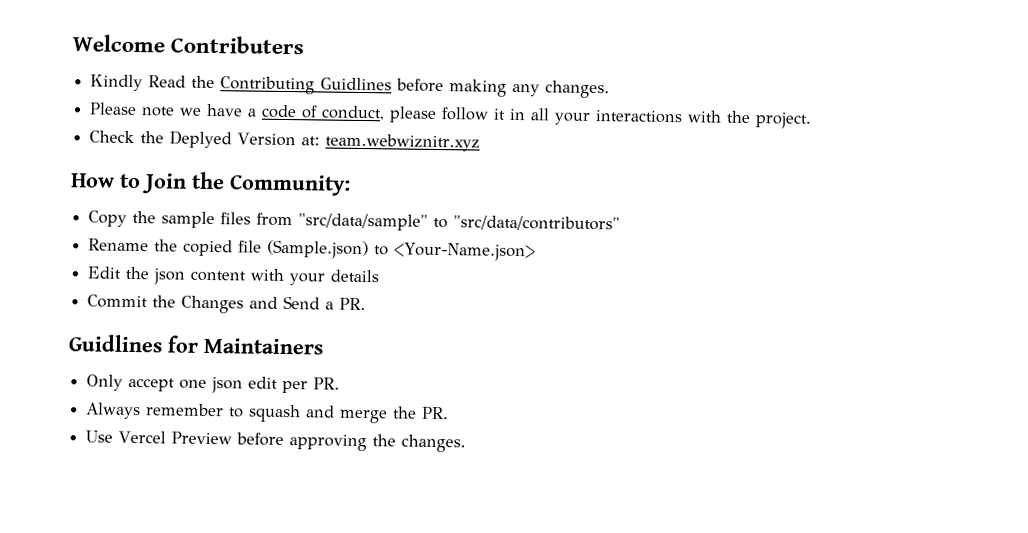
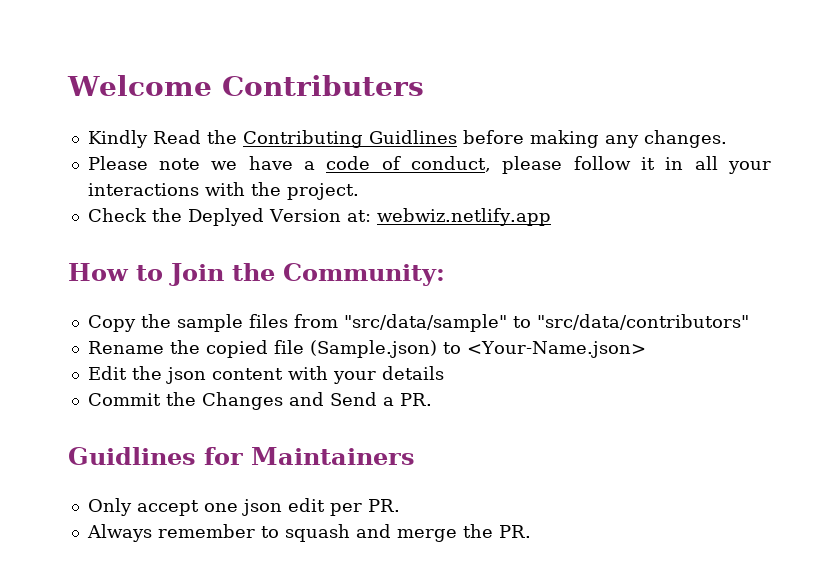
- Check the Deplyed Version at: team.webwiznitr.xyz
+ Check the Deplyed Version at: webwiz.netlify.app
- Use Vercel Preview before approving the changes.

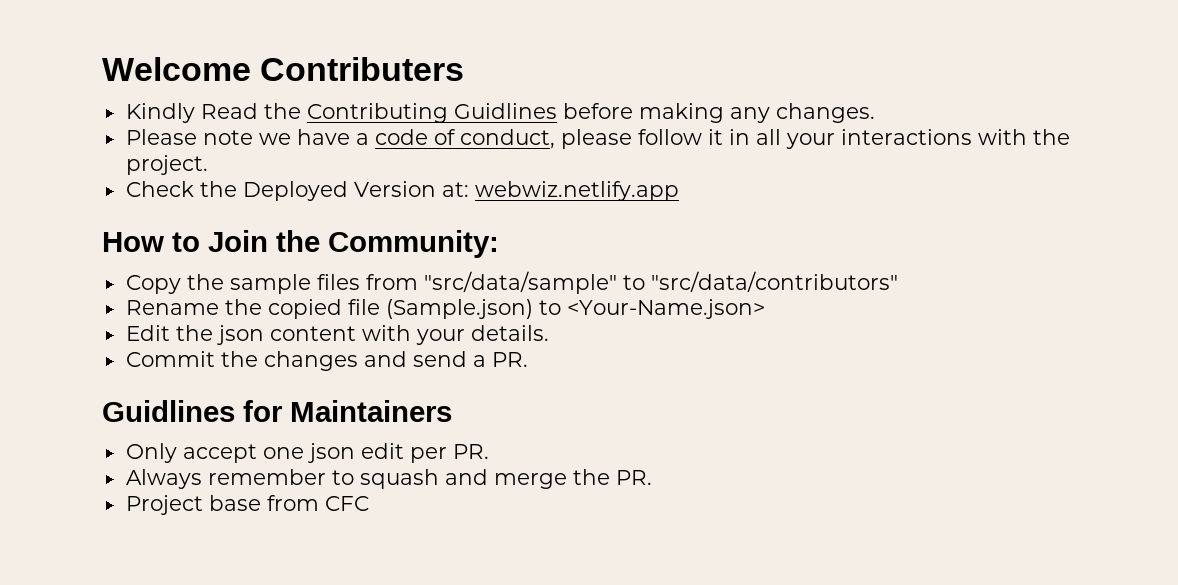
- Check the Deplyed Version at: webwiz.netlify.app
+ Check the Deployed Version at: webwiz.netlify.app
- Edit the json content with your details
+ Edit the json content with your details.
- Commit the Changes and Send a PR.
+ Commit the changes and send a PR.
+ Project base from CFC

